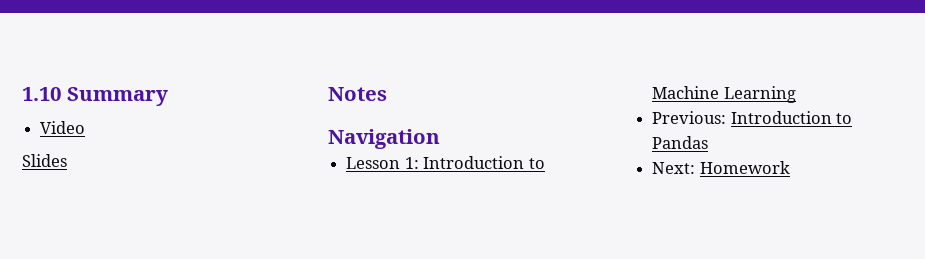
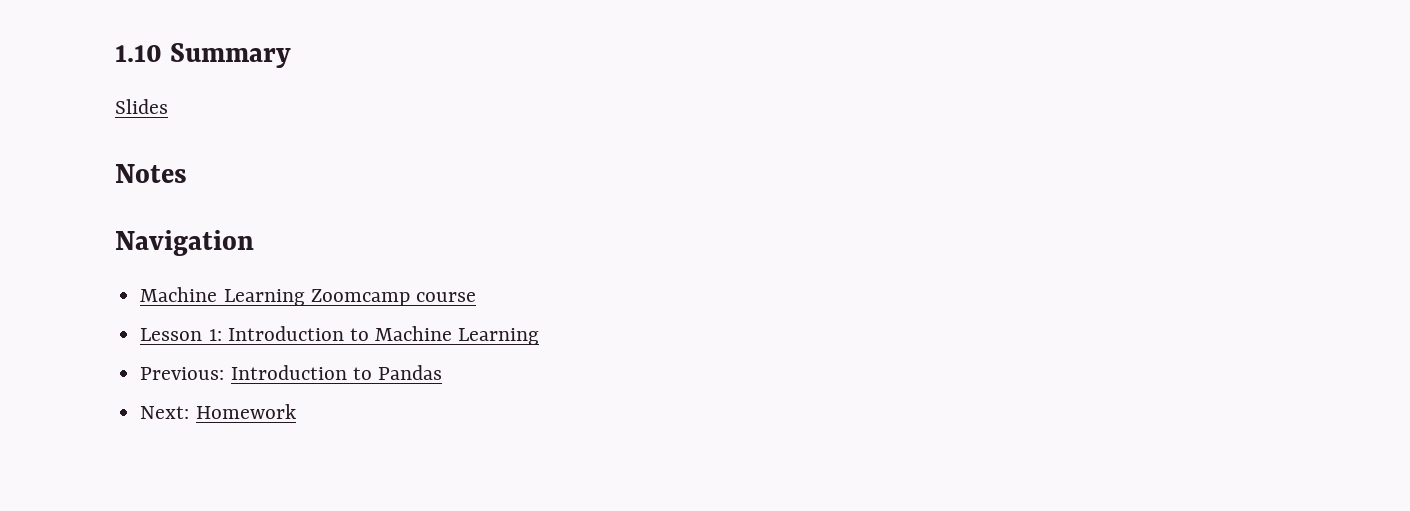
- Video
+ Machine Learning Zoomcamp course

